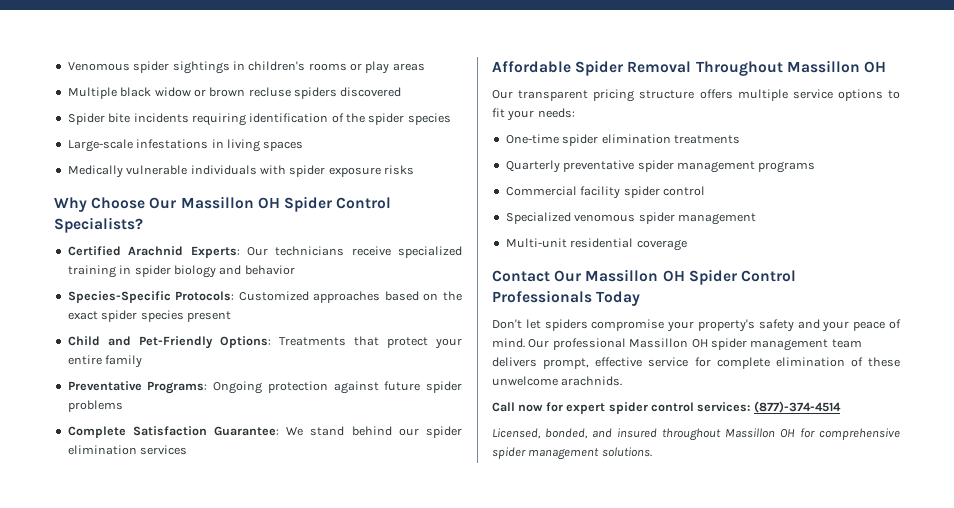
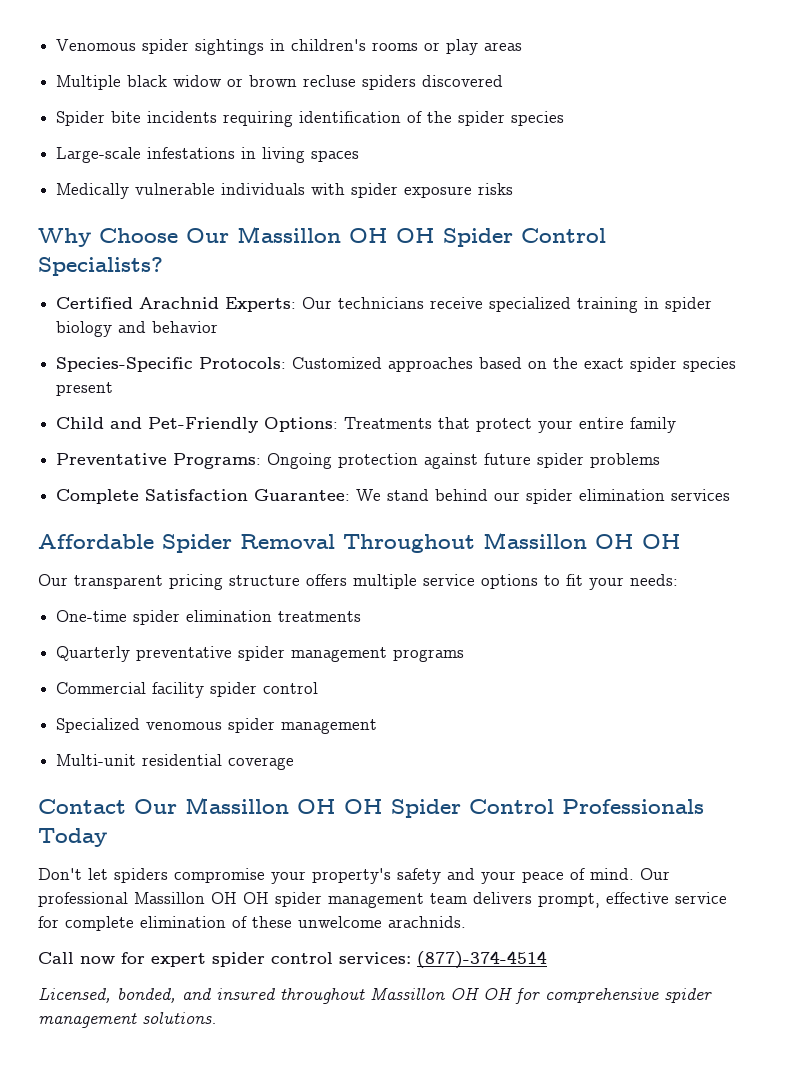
- Why Choose Our Massillon OH Spider Control Specialists?
+ Why Choose Our Massillon OH OH Spider Control Specialists?
- Affordable Spider Removal Throughout Massillon OH
+ Affordable Spider Removal Throughout Massillon OH OH
- Contact Our Massillon OH Spider Control Professionals Today
+ Contact Our Massillon OH OH Spider Control Professionals Today
- Our professional Massillon OH spider management team delivers prompt, effective service for complete elimination of these unwelcome arachnids.
+ Our professional Massillon OH OH spider management team delivers prompt, effective service for complete elimination of these unwelcome arachnids.
- Licensed, bonded, and insured throughout Massillon OH for comprehensive spider management solutions.
+ Licensed, bonded, and insured throughout Massillon OH OH for comprehensive spider management solutions.

